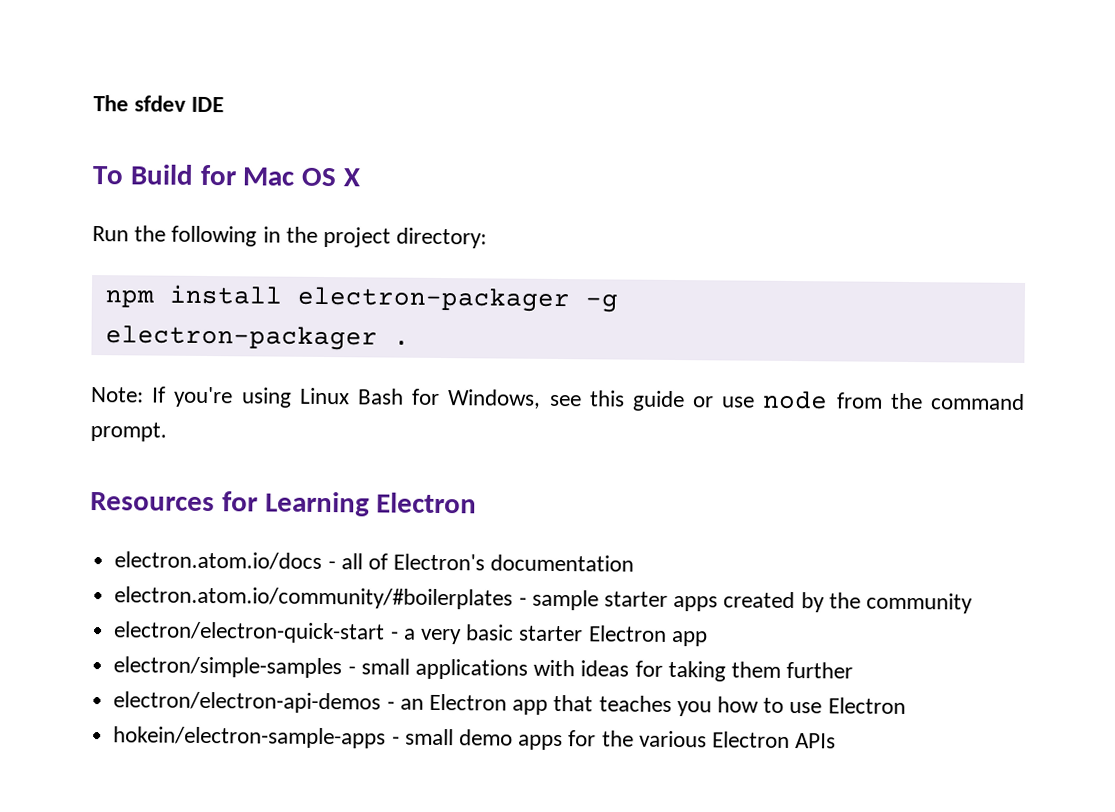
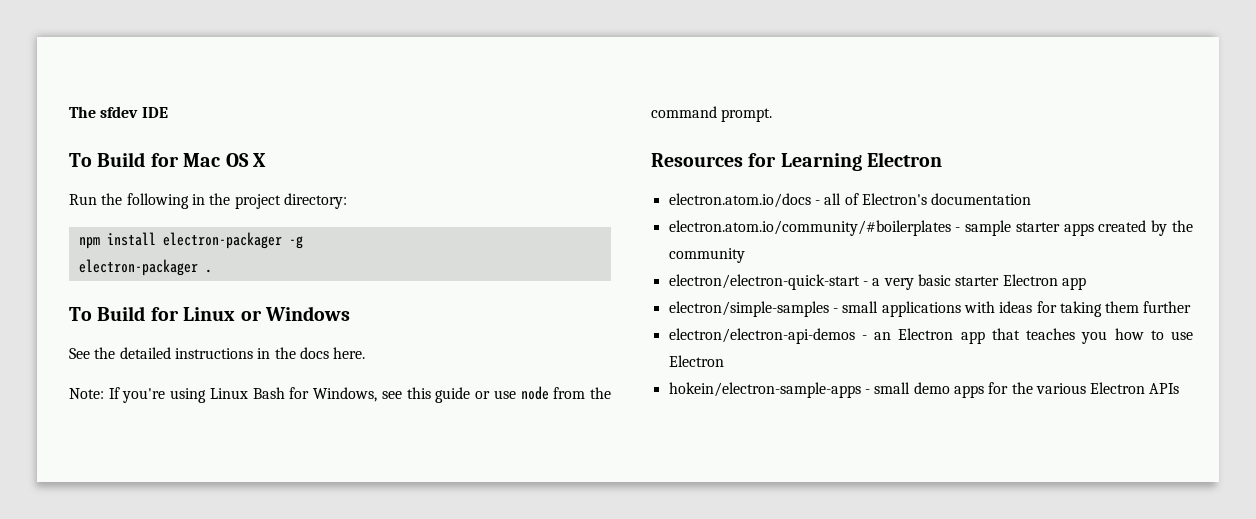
+ To Build for Linux or Windows
+ See the detailed instructions in the docs here.

